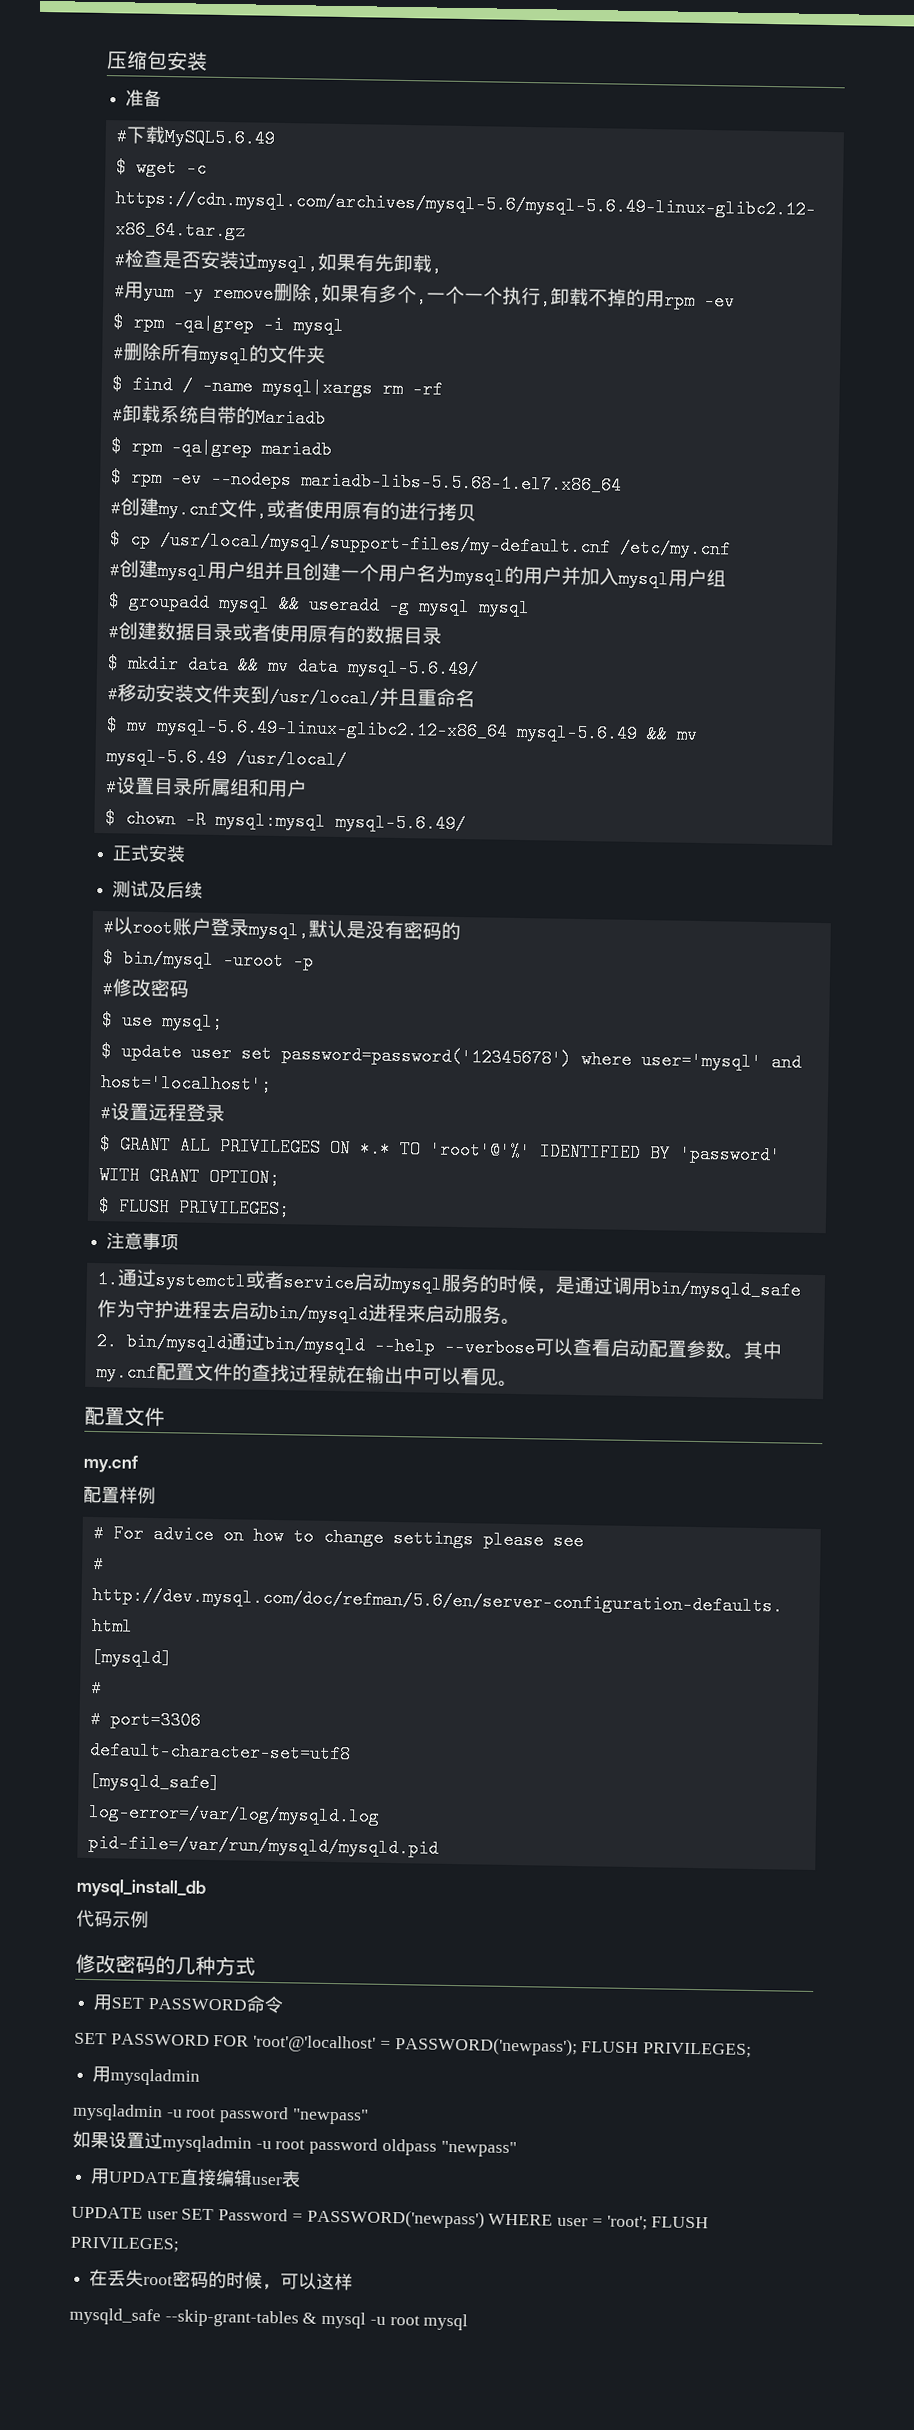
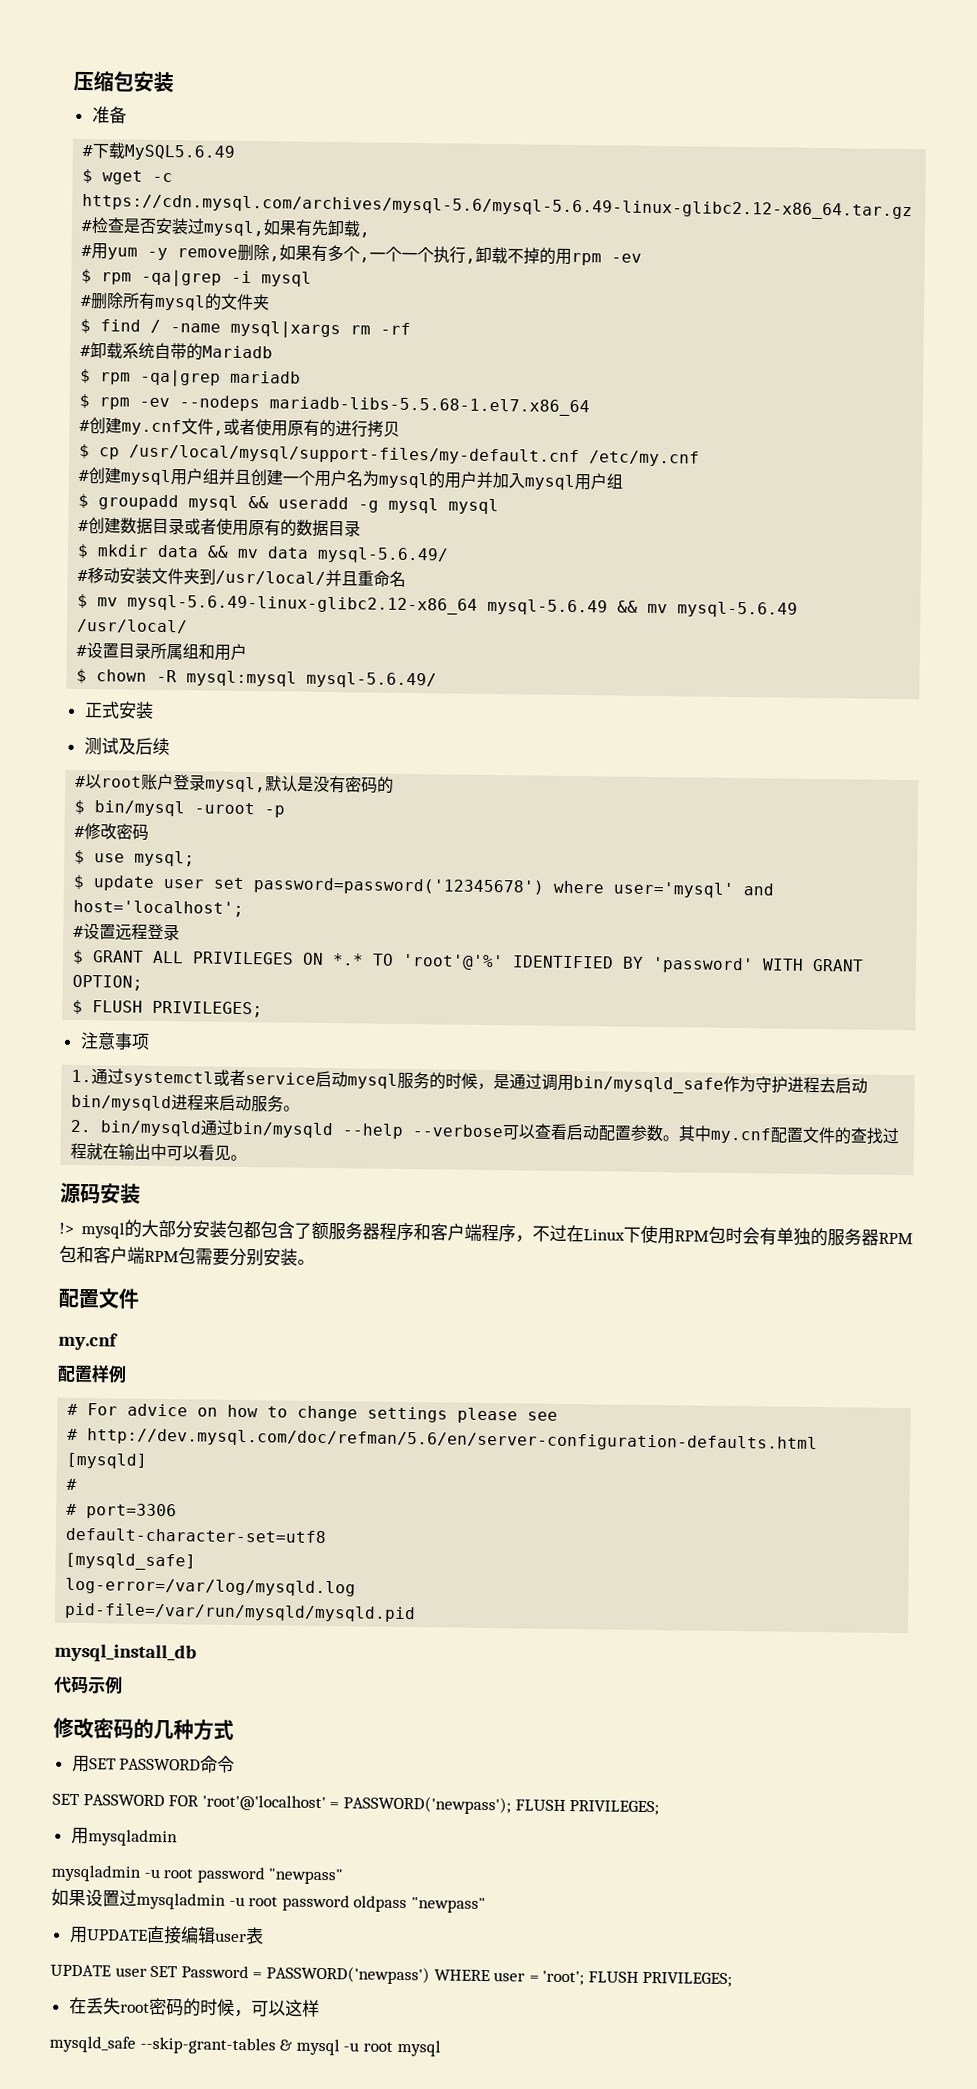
+ 源码安装
+ !> mysql的大部分安装包都包含了额服务器程序和客户端程序，不过在Linux下使用RPM包时会有单独的服务器RPM包和客户端RPM包需要分别安装。

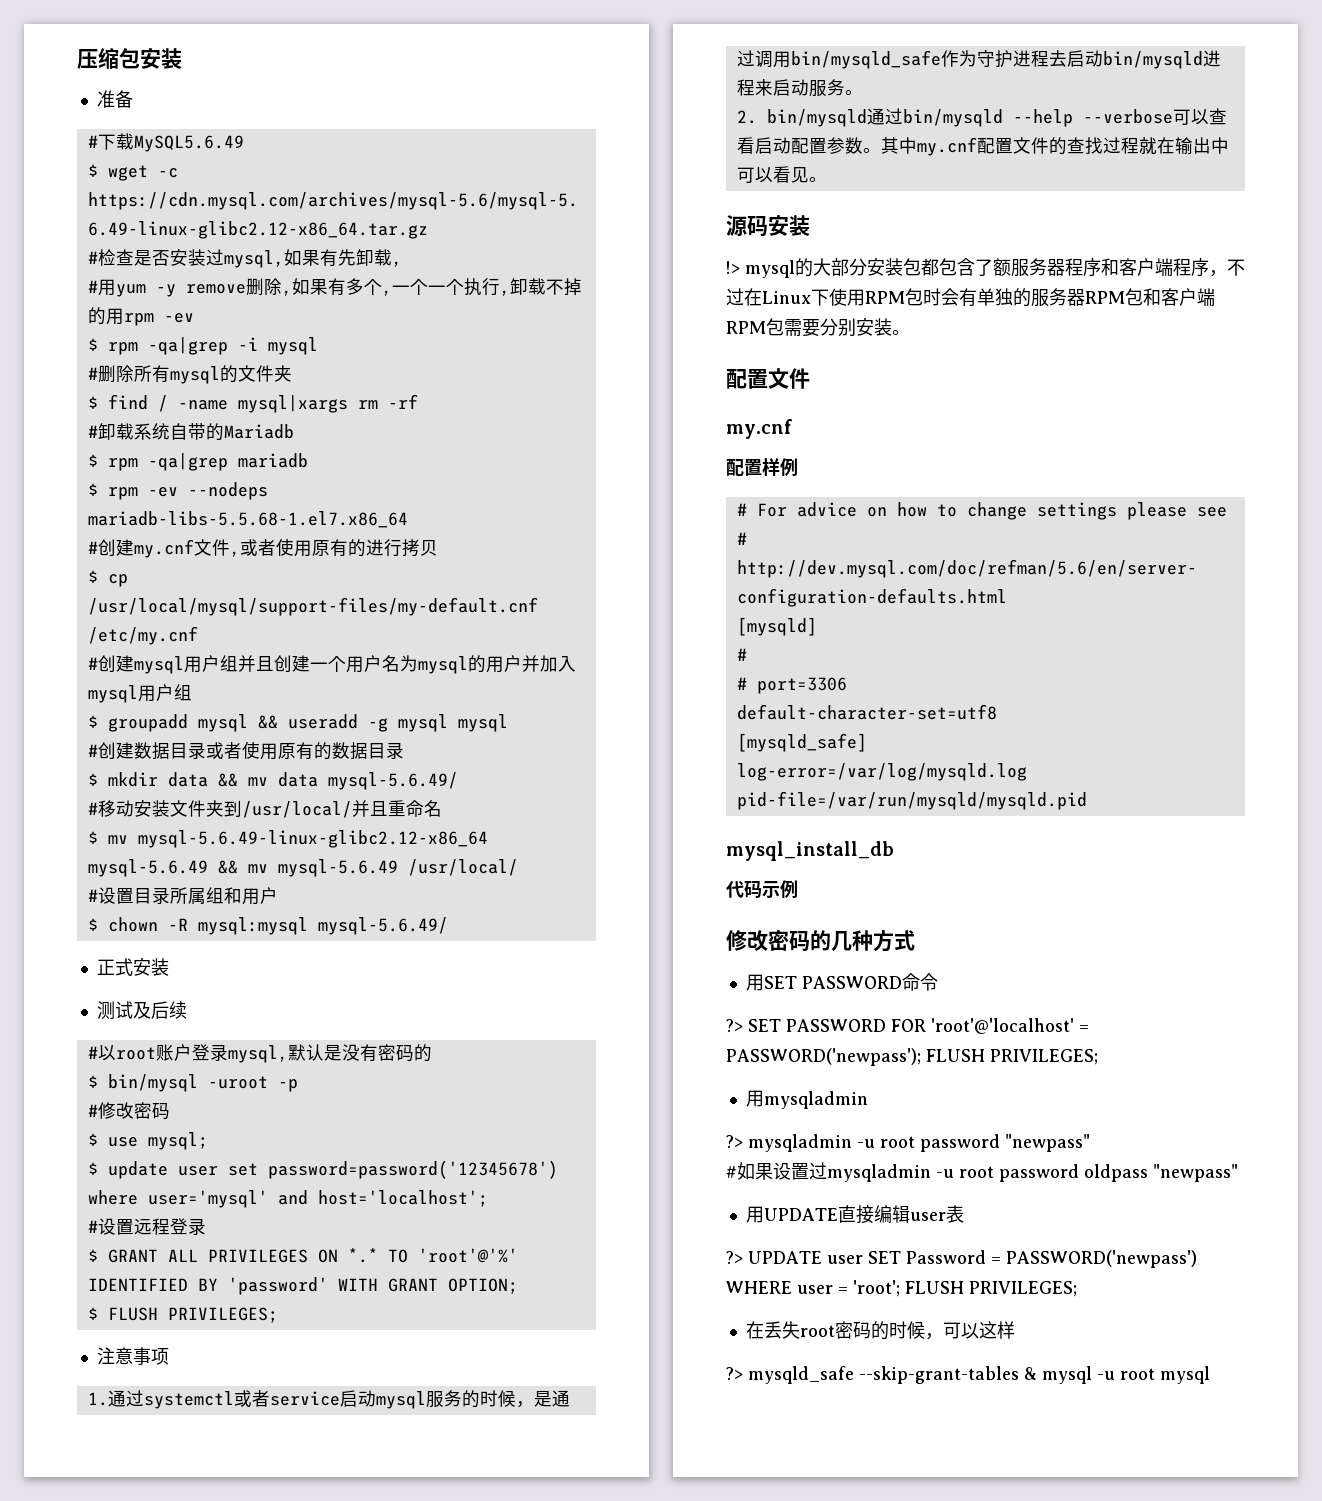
- SET PASSWORD FOR 'root'@'localhost' = PASSWORD('newpass'); FLUSH PRIVILEGES;
+ ?> SET PASSWORD FOR 'root'@'localhost' = PASSWORD('newpass'); FLUSH PRIVILEGES;
- mysqladmin -u root password "newpass"
+ ?> mysqladmin -u root password "newpass"
- 如果设置过mysqladmin -u root password oldpass "newpass"
+ #如果设置过mysqladmin -u root password oldpass "newpass"
- UPDATE user SET Password = PASSWORD('newpass') WHERE user = 'root'; FLUSH PRIVILEGES;
+ ?> UPDATE user SET Password = PASSWORD('newpass') WHERE user = 'root'; FLUSH PRIVILEGES;
- mysqld_safe --skip-grant-tables & mysql -u root mysql
+ ?> mysqld_safe --skip-grant-tables & mysql -u root mysql

